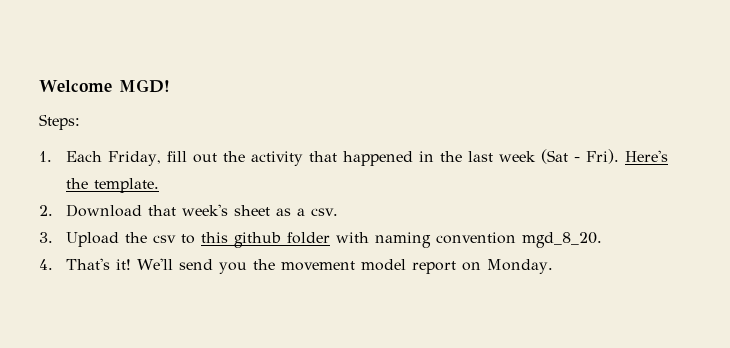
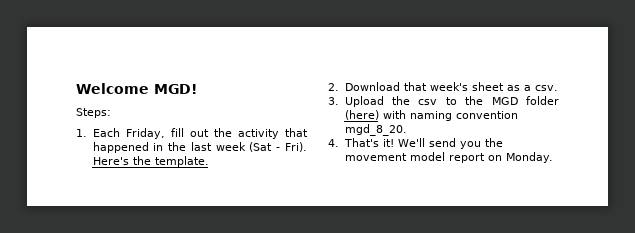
- 3. Upload the csv to this github folder with naming convention mgd_8_20.
+ 3. Upload the csv to the MGD folder (here) with naming convention mgd_8_20.

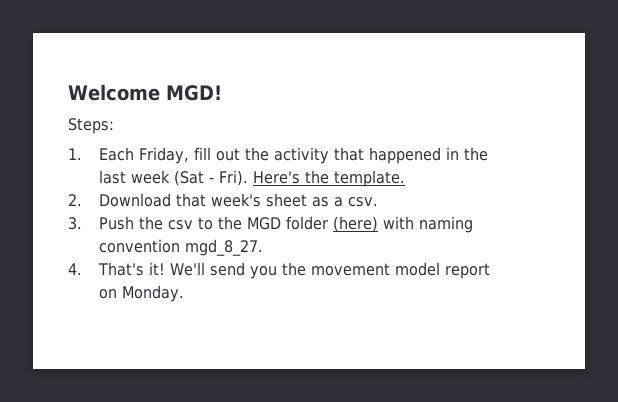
- 3. Upload the csv to the MGD folder (here) with naming convention mgd_8_20.
+ 3. Push the csv to the MGD folder (here) with naming convention mgd_8_27.

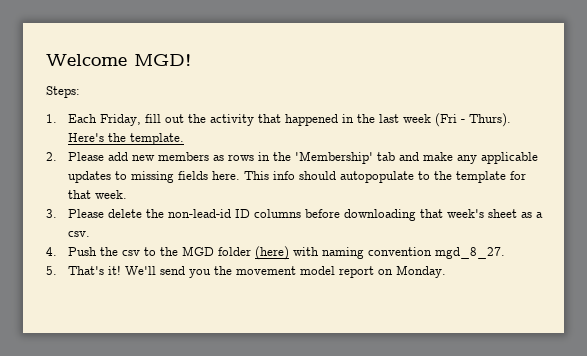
- 1. Each Friday, fill out the activity that happened in the last week (Sat - Fri).
+ 1. Each Friday, fill out the activity that happened in the last week (Fri - Thurs).
- 2. Download that week's sheet as a csv.
+ 2. Please add new members as rows in the 'Membership' tab and make any applicable updates to missing fields here. This info should autopopulate to the template for that week.
+ 3. Please delete the non-lead-id ID columns before downloading that week's sheet as a csv.
- 3. Push the csv to the MGD folder (here) with naming convention mgd_8_27.
+ 4. Push the csv to the MGD folder (here) with naming convention mgd_8_27.
- 4. That's it!
+ 5. That's it!

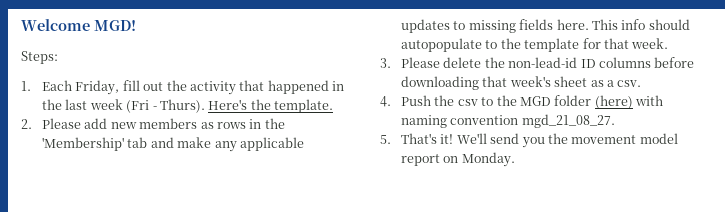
- 4. Push the csv to the MGD folder (here) with naming convention mgd_8_27.
+ 4. Push the csv to the MGD folder (here) with naming convention mgd_21_08_27.

